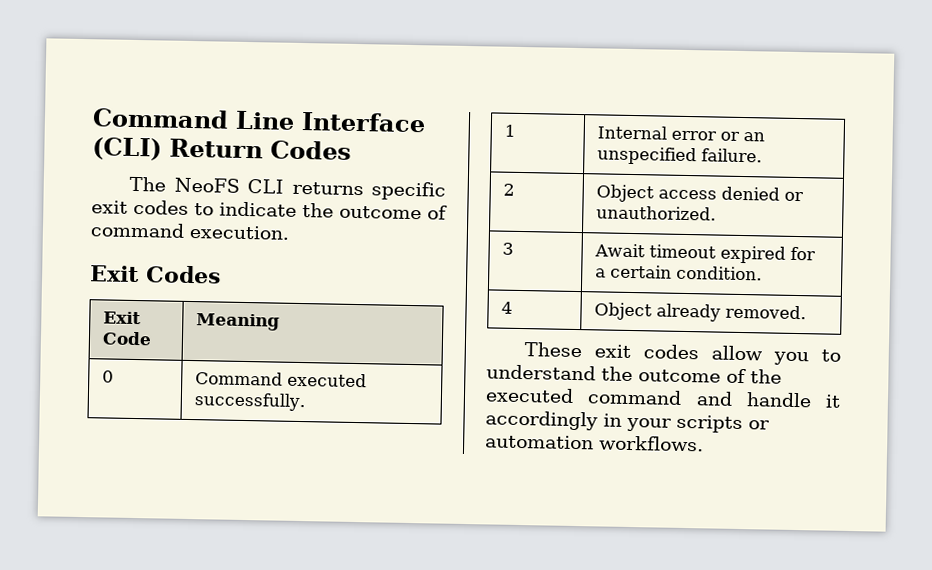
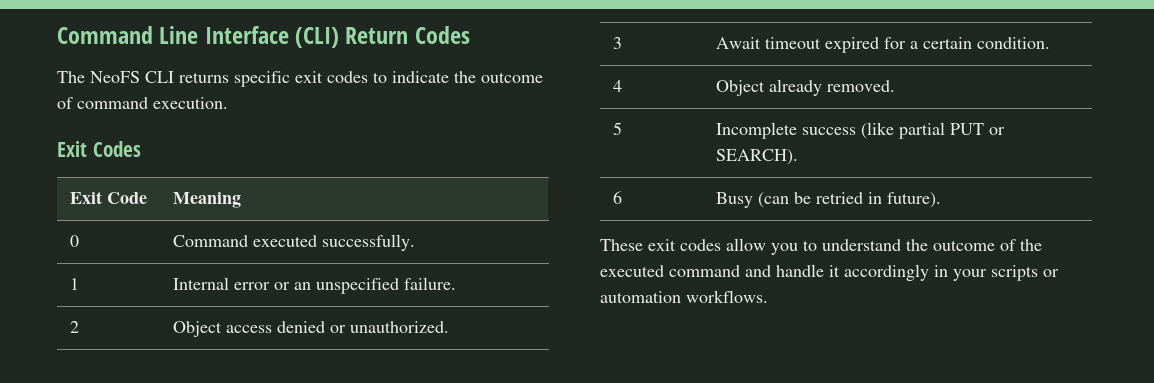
+ 5 | Incomplete success (like partial PUT or SEARCH).
+ 6 | Busy (can be retried in future).

